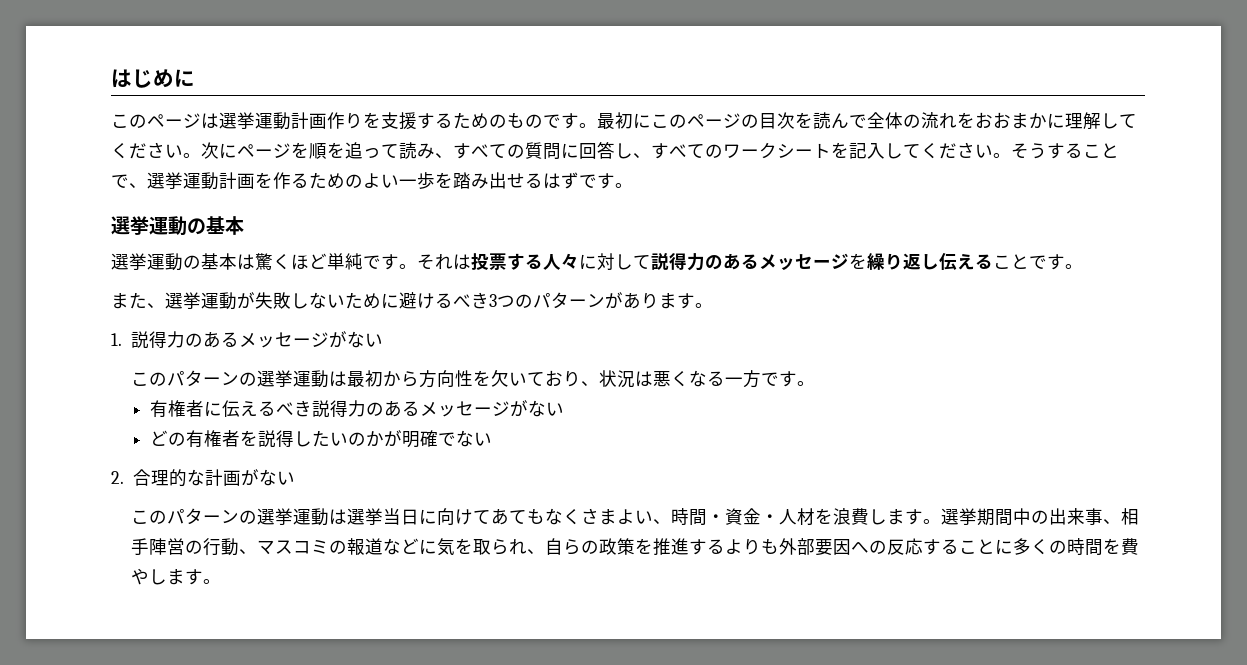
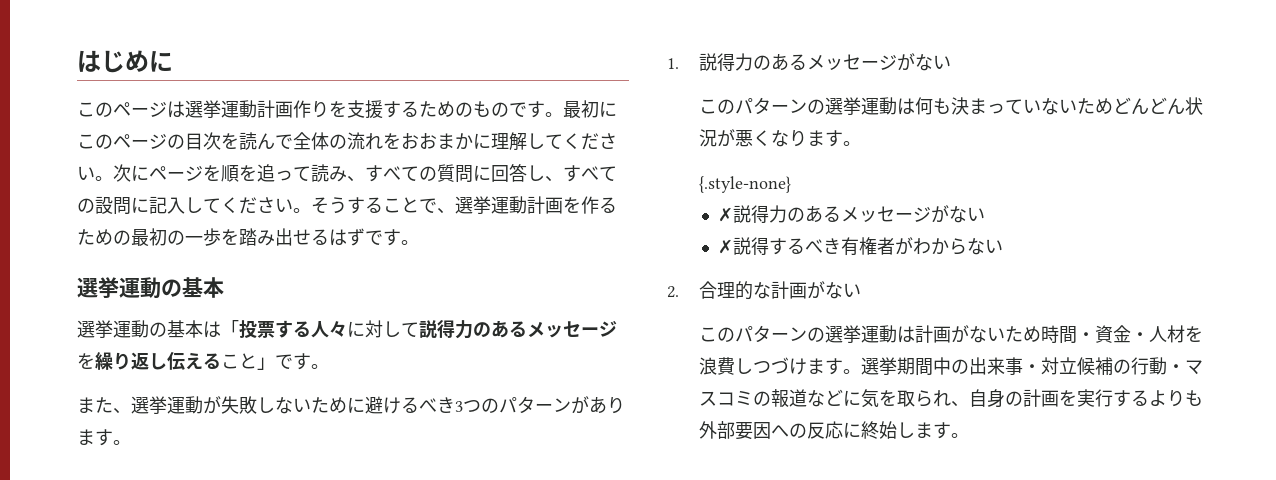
- 次にページを順を追って読み、すべての質問に回答し、すべてのワークシートを記入してください。
+ 次にページを順を追って読み、すべての質問に回答し、すべての設問に記入してください。
- そうすることで、選挙運動計画を作るためのよい一歩を踏み出せるはずです。
+ そうすることで、選挙運動計画を作るための最初の一歩を踏み出せるはずです。
- 選挙運動の基本は驚くほど単純です。それは投票する人々に対して説得力のあるメッセージを繰り返し伝えることです。
+ 選挙運動の基本は「投票する人々に対して説得力のあるメッセージを繰り返し伝えること」です。
- このパターンの選挙運動は最初から方向性を欠いており、状況は悪くなる一方です。
- 有権者に伝えるべき説得力のあるメッセージがない
- どの有権者を説得したいのかが明確でない
+ このパターンの選挙運動は何も決まっていないためどんどん状況が悪くなります。
+ {.style-none}
+ ✗説得力のあるメッセージがない
+ ✗説得するべき有権者がわからない
- このパターンの選挙運動は選挙当日に向けてあてもなくさまよい、時間・資金・人材を浪費します。
+ このパターンの選挙運動は計画がないため時間・資金・人材を浪費しつづけます。
- 選挙期間中の出来事、相手陣営の行動、マスコミの報道などに気を取られ、自らの政策を推進するよりも外部要因への反応することに多くの時間を費やします。
+ 選挙期間中の出来事・対立候補の行動・マスコミの報道などに気を取られ、自身の計画を実行するよりも外部要因への反応に終始します。

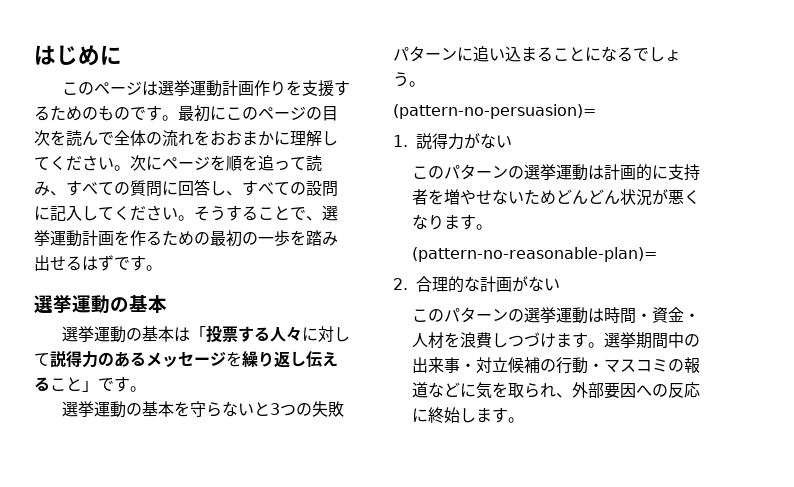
- また、選挙運動が失敗しないために避けるべき3つのパターンがあります。
+ 選挙運動の基本を守らないと3つの失敗パターンに追い込まることになるでしょう。
+ (pattern-no-persuasion)=
- 1.説得力のあるメッセージがない
- このパターンの選挙運動は何も決まっていないためどんどん状況が悪くなります。
+ 1.説得力がない
+ このパターンの選挙運動は計画的に支持者を増やせないためどんどん状況が悪くなります。
- {.style-none}
- ✗説得力のあるメッセージがない
- ✗説得するべき有権者がわからない
+ (pattern-no-reasonable-plan)=
- このパターンの選挙運動は計画がないため時間・資金・人材を浪費しつづけます。
+ このパターンの選挙運動は時間・資金・人材を浪費しつづけます。
- 選挙期間中の出来事・対立候補の行動・マスコミの報道などに気を取られ、自身の計画を実行するよりも外部要因への反応に終始します。
+ 選挙期間中の出来事・対立候補の行動・マスコミの報道などに気を取られ、外部要因への反応に終始します。

